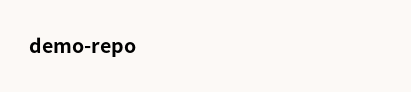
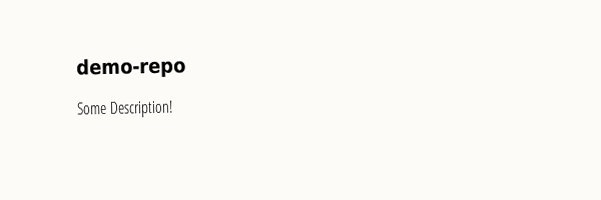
+ Some Description!

